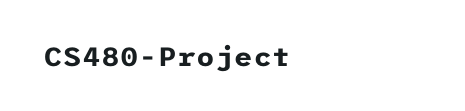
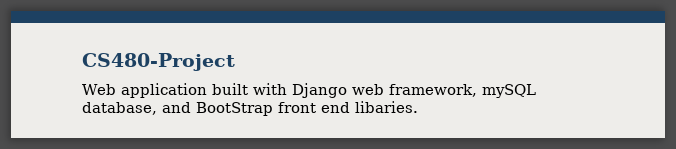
+ Web application built with Django web framework, mySQL database, and BootStrap front end libaries.

